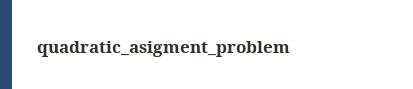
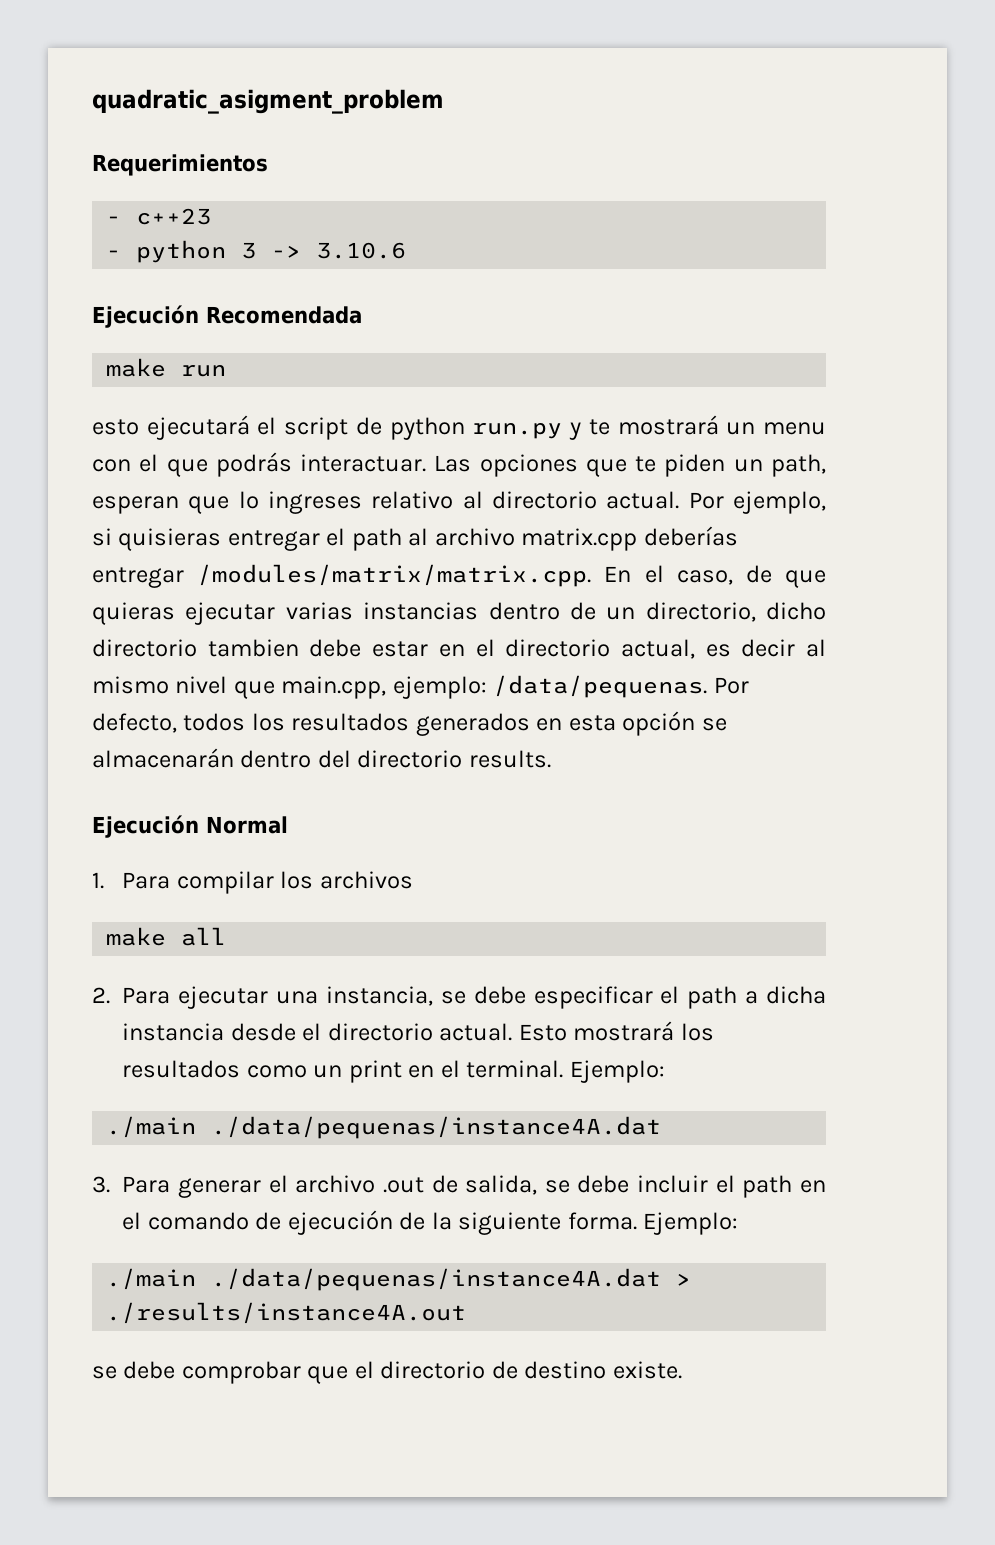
+ Requerimientos
+ - c++23
+ - python 3 -> 3.10.6
+ Ejecución Recomendada
+ make run
+ esto ejecutará el script de python run.py y te mostrará un menu con el que podrás interactuar. Las opciones que te piden un path, esperan que lo ingreses relativo al directorio actual. Por ejemplo, si quisieras entregar el path al archivo matrix.cpp deberías entregar /modules/matrix/matrix.cpp. En el caso, de que quieras ejecutar varias instancias dentro de un directorio, dicho directorio tambien debe estar en el directorio actual, es decir al mismo nivel que main.cpp, ejemplo: /data/pequenas. Por defecto, todos los resultados generados en esta opción se almacenarán dentro del directorio results.
+ Ejecución Normal
+ 1. Para compilar los archivos
+ make all
+ 2. Para ejecutar una instancia, se debe especificar el path a dicha instancia desde el directorio actual. Esto mostrará los resultados como un print en el terminal. Ejemplo:
+ ./main ./data/pequenas/instance4A.dat
+ 3. Para generar el archivo .out de salida, se debe incluir el path en el comando de ejecución de la siguiente forma. Ejemplo:
+ ./main ./data/pequenas/instance4A.dat > ./results/instance4A.out
+ se debe comprobar que el directorio de destino existe.

